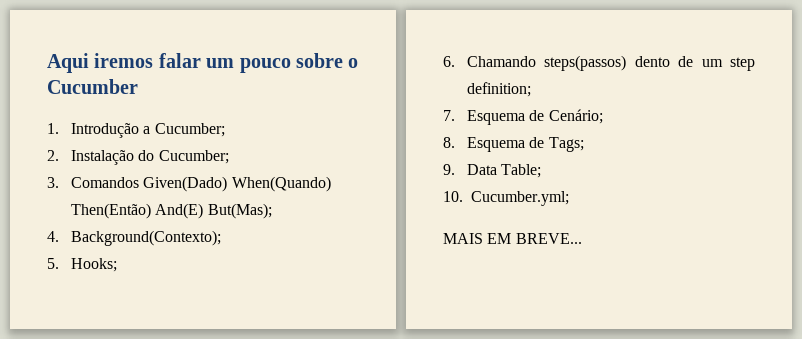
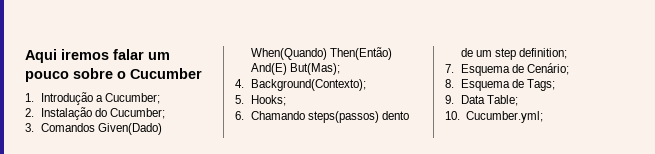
- MAIS EM BREVE...

